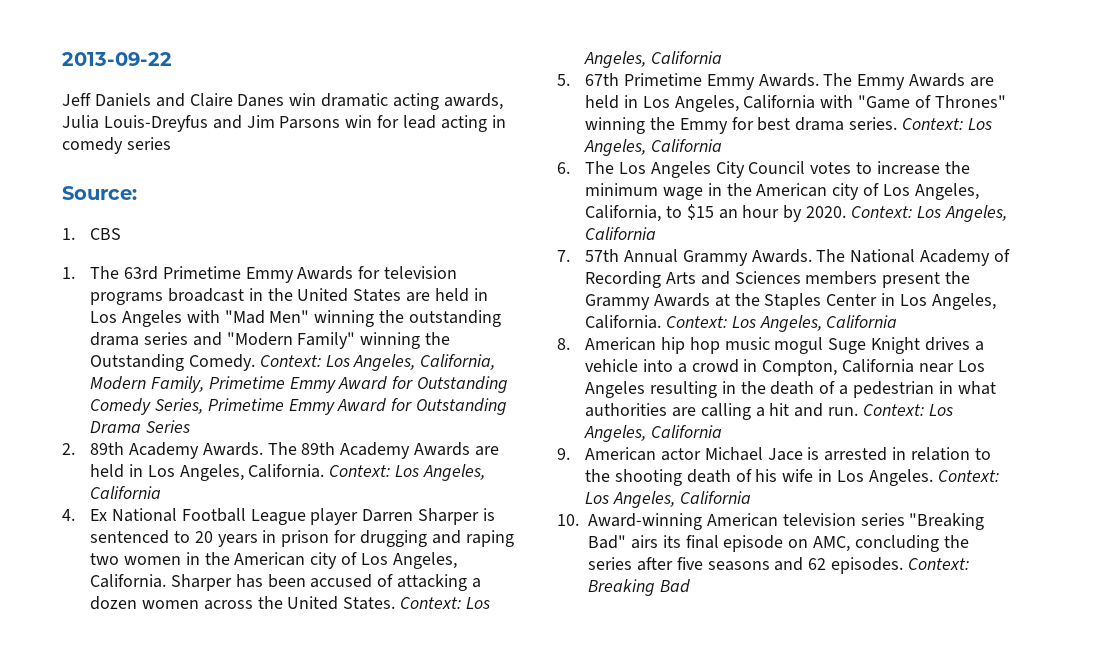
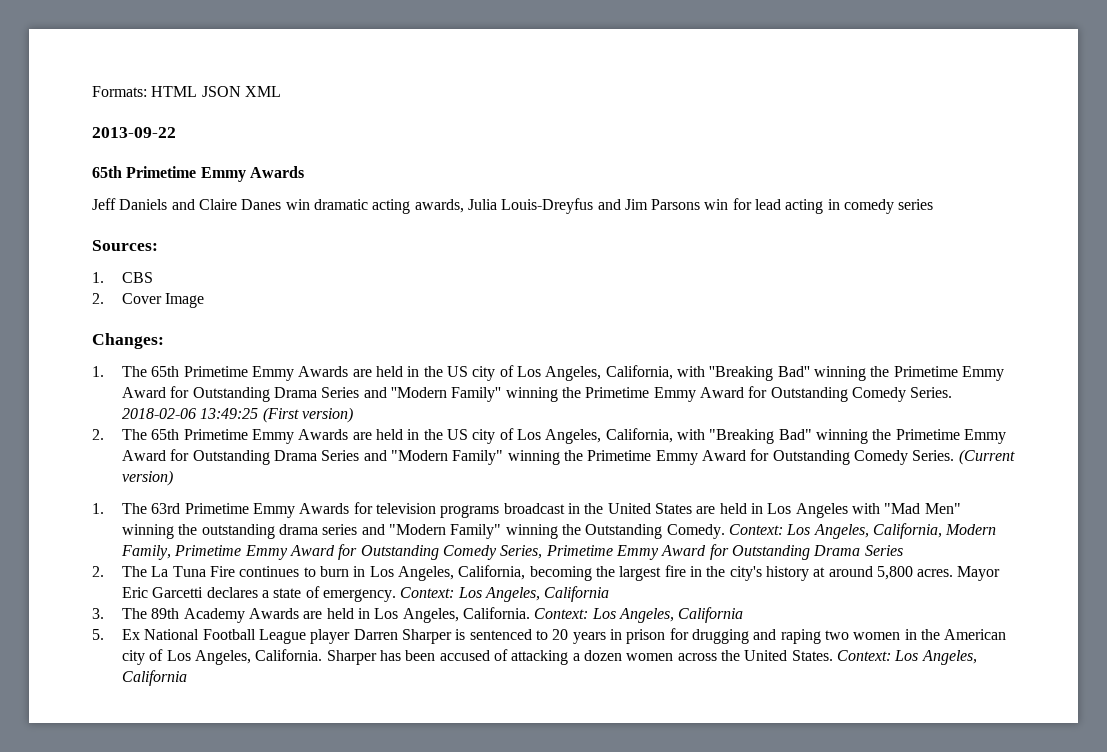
+ Formats: HTML JSON XML
  2013-09-22
+ 65th Primetime Emmy Awards
- Source:
+ Sources:
+ 2. Cover Image
+ Changes:
+ 1. The 65th Primetime Emmy Awards are held in the US city of Los Angeles, California, with ''Breaking Bad'' winning the Primetime Emmy Award for Outstanding Drama Series and ''Modern Family'' winning the Primetime Emmy Award for Outstanding Comedy Series. 2018-02-06 13:49:25 (First version)
+ 2. The 65th Primetime Emmy Awards are held in the US city of Los Angeles, California, with "Breaking Bad" winning the Primetime Emmy Award for Outstanding Drama Series and "Modern Family" winning the Primetime Emmy Award for Outstanding Comedy Series. (Current version)
- 2. 89th Academy Awards. The 89th Academy Awards are held in Los Angeles, California.
+ 2. The La Tuna Fire continues to burn in Los Angeles, California, becoming the largest fire in the city's history at around 5,800 acres. Mayor Eric Garcetti declares a state of emergency. Context: Los Angeles, California
+ 3. The 89th Academy Awards are held in Los Angeles, California.
- 4. Ex National Football League player Darren Sharper is sentenced to 20 years in prison for drugging and raping two women in the American city of Los Angeles, California.
+ 5. Ex National Football League player Darren Sharper is sentenced to 20 years in prison for drugging and raping two women in the American city of Los Angeles, California.
- 5. 67th Primetime Emmy Awards. The Emmy Awards are held in Los Angeles, California with "Game of Thrones" winning the Emmy for best drama series. Context: Los Angeles, California
- 6. The Los Angeles City Council votes to increase the minimum wage in the American city of Los Angeles, California, to $15 an hour by 2020. Context: Los Angeles, California
- 7. 57th Annual Grammy Awards. The National Academy of Recording Arts and Sciences members present the Grammy Awards at the Staples Center in Los Angeles, California. Context: Los Angeles, California
- 8. American hip hop music mogul Suge Knight drives a vehicle into a crowd in Compton, California near Los Angeles resulting in the death of a pedestrian in what authorities are calling a hit and run. Context: Los Angeles, California
- 9. American actor Michael Jace is arrested in relation to the shooting death of his wife in Los Angeles. Context: Los Angeles, California
- 10. Award-winning American television series "Breaking Bad" airs its final episode on AMC, concluding the series after five seasons and 62 episodes. Context: Breaking Bad

